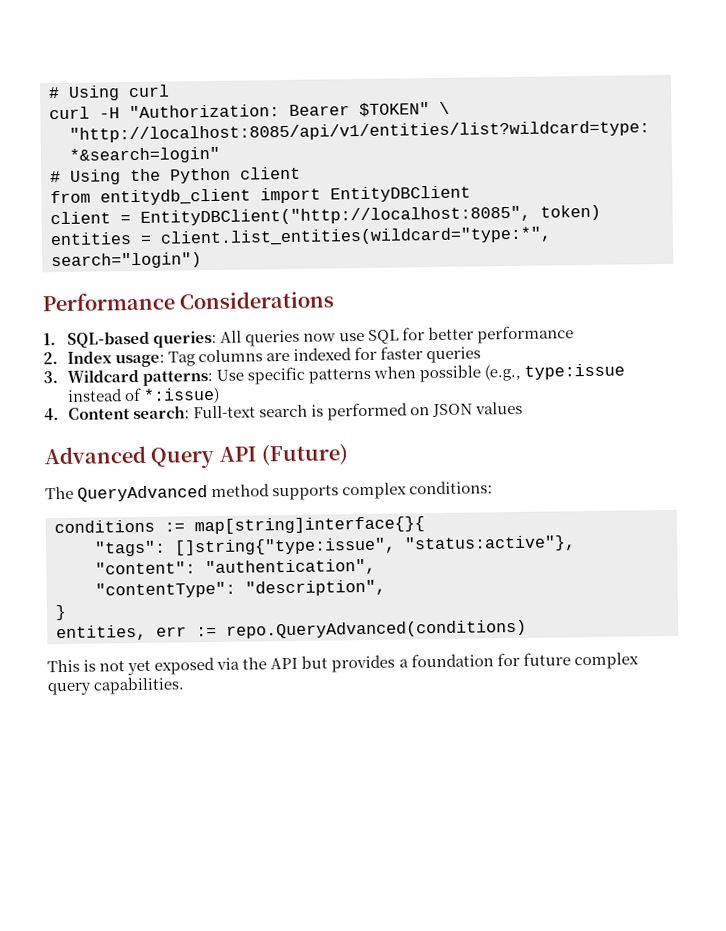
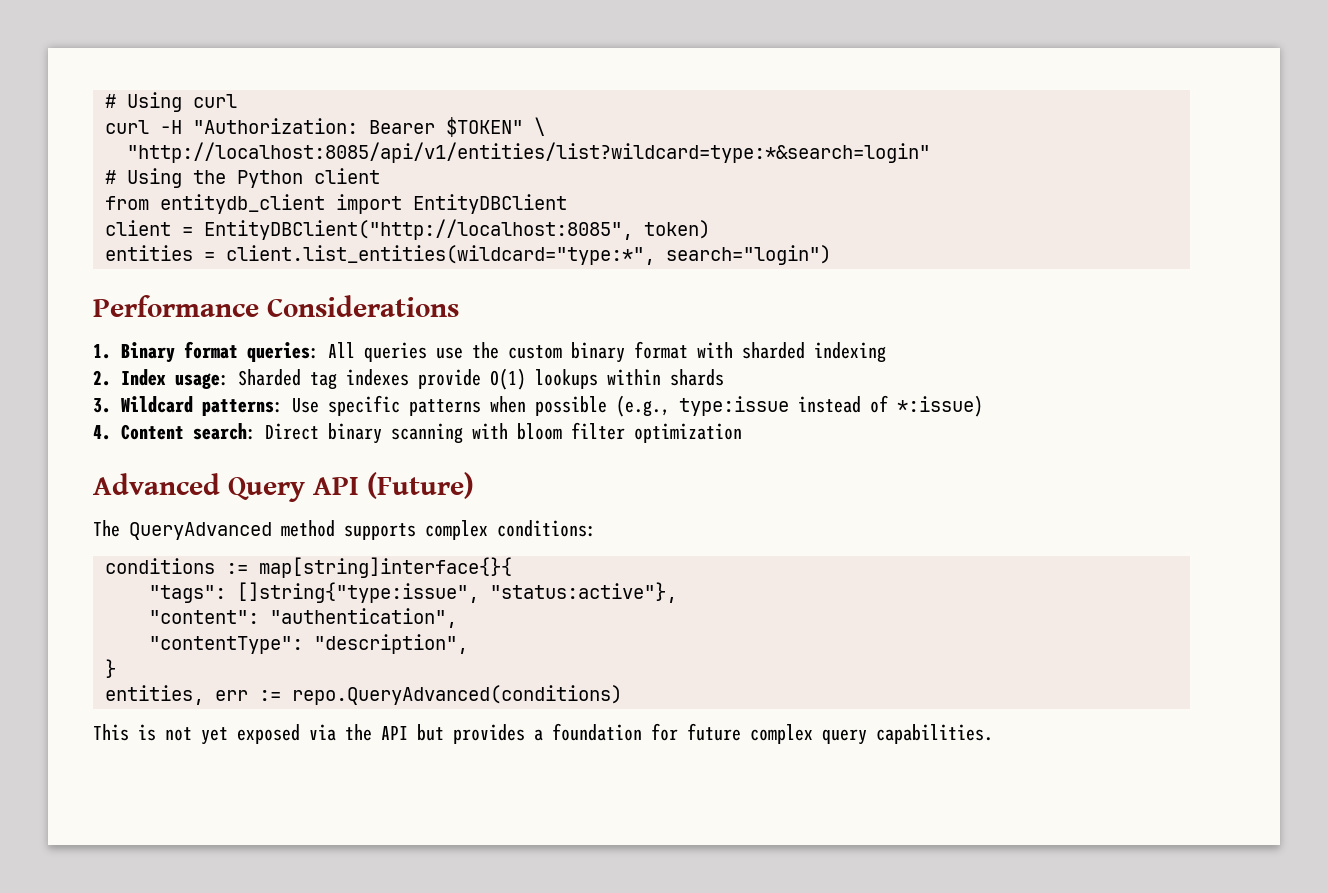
- 1. SQL-based queries: All queries now use SQL for better performance
- 2. Index usage: Tag columns are indexed for faster queries
+ 1. Binary format queries: All queries use the custom binary format with sharded indexing
+ 2. Index usage: Sharded tag indexes provide O(1) lookups within shards
- 4. Content search: Full-text search is performed on JSON values
+ 4. Content search: Direct binary scanning with bloom filter optimization

